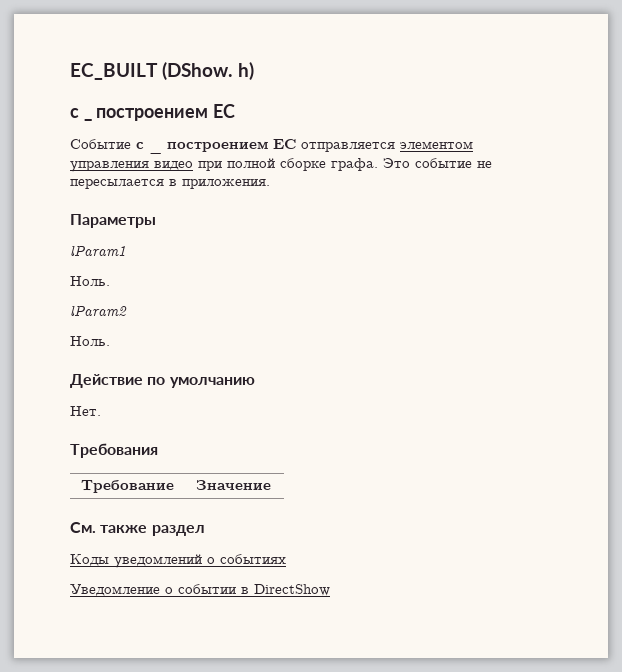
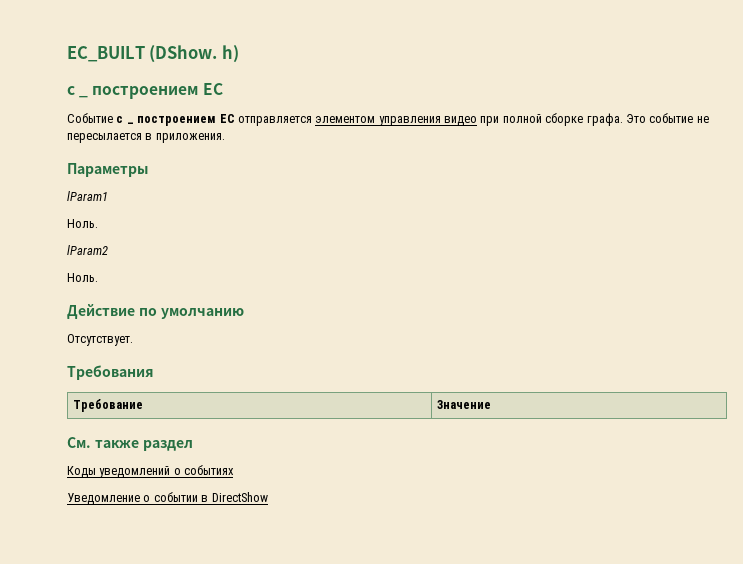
- Нет.
+ Отсутствует.

